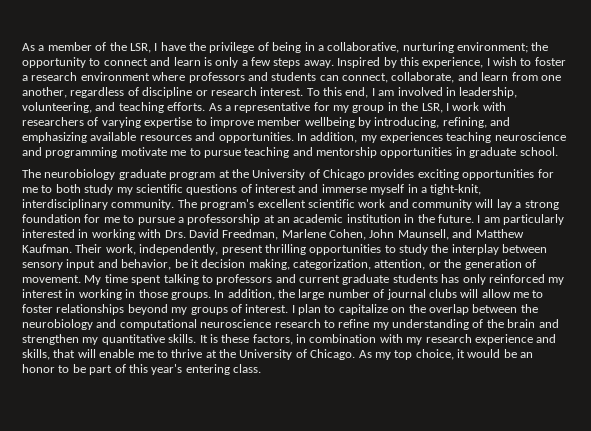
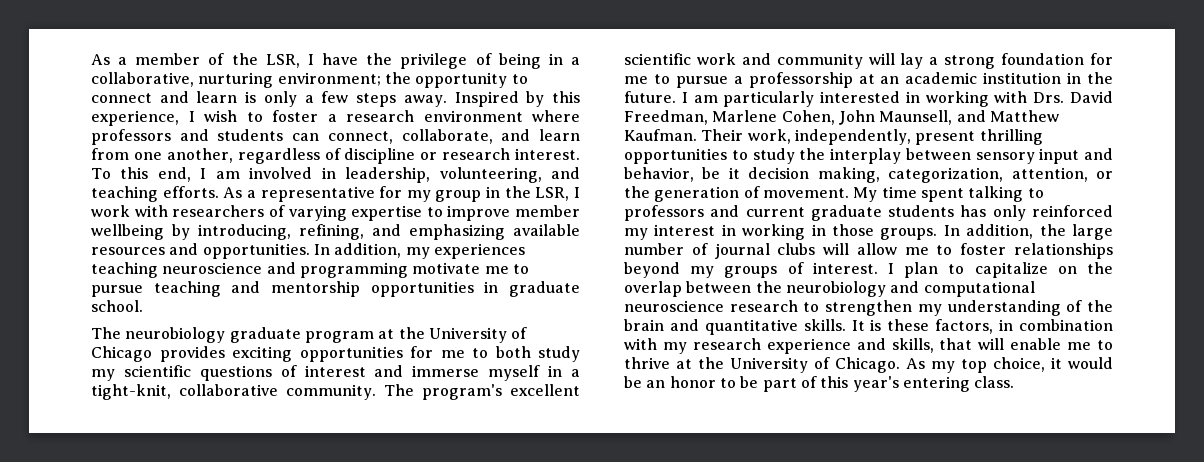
- The neurobiology graduate program at the University of Chicago provides exciting opportunities for me to both study my scientific questions of interest and immerse myself in a tight-knit, interdisciplinary community.
+ The neurobiology graduate program at the University of Chicago provides exciting opportunities for me to both study my scientific questions of interest and immerse myself in a tight-knit, collaborative community.
- I plan to capitalize on the overlap between the neurobiology and computational neuroscience research to refine my understanding of the brain and strengthen my quantitative skills.
+ I plan to capitalize on the overlap between the neurobiology and computational neuroscience research to strengthen my understanding of the brain and quantitative skills.

